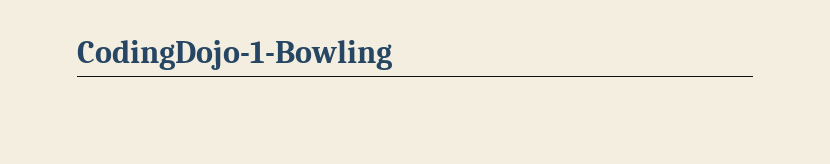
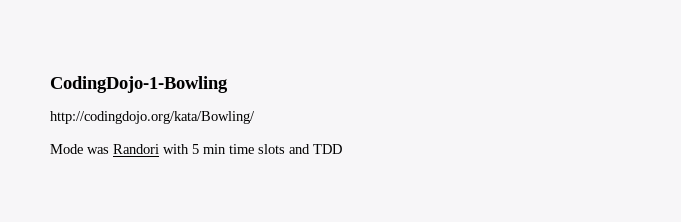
+ http://codingdojo.org/kata/Bowling/
+ Mode was Randori with 5 min time slots and TDD

